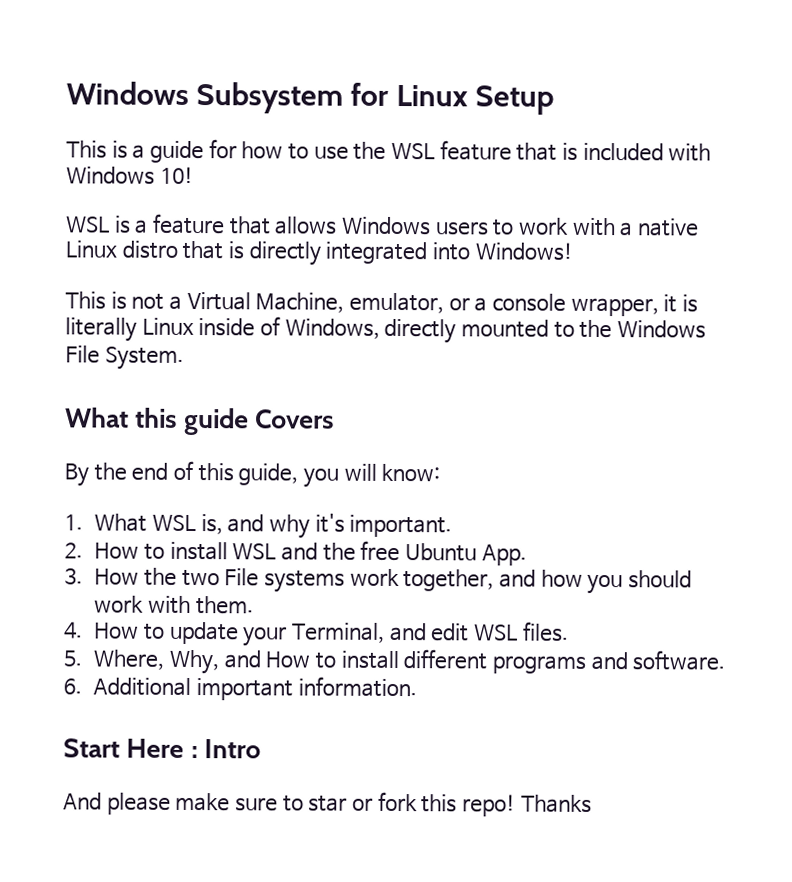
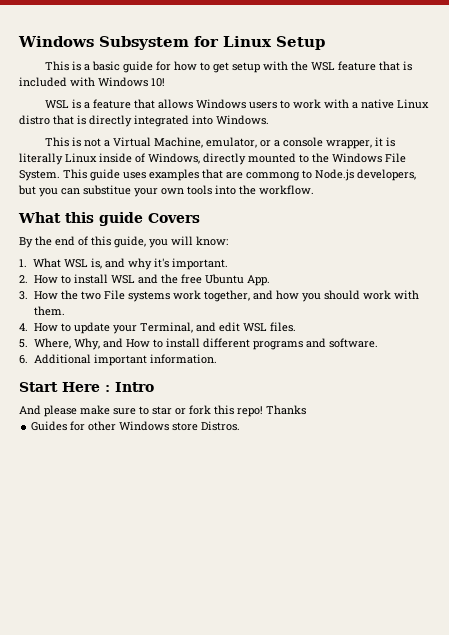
- This is a guide for how to use the WSL feature that is included with Windows 10!
+ This is a basic guide for how to get setup with the WSL feature that is included with Windows 10!
- WSL is a feature that allows Windows users to work with a native Linux distro that is directly integrated into Windows!
+ WSL is a feature that allows Windows users to work with a native Linux distro that is directly integrated into Windows.
+ This guide uses examples that are commong to Node.js developers, but you can substitue your own tools into the workflow.
+ Guides for other Windows store Distros.

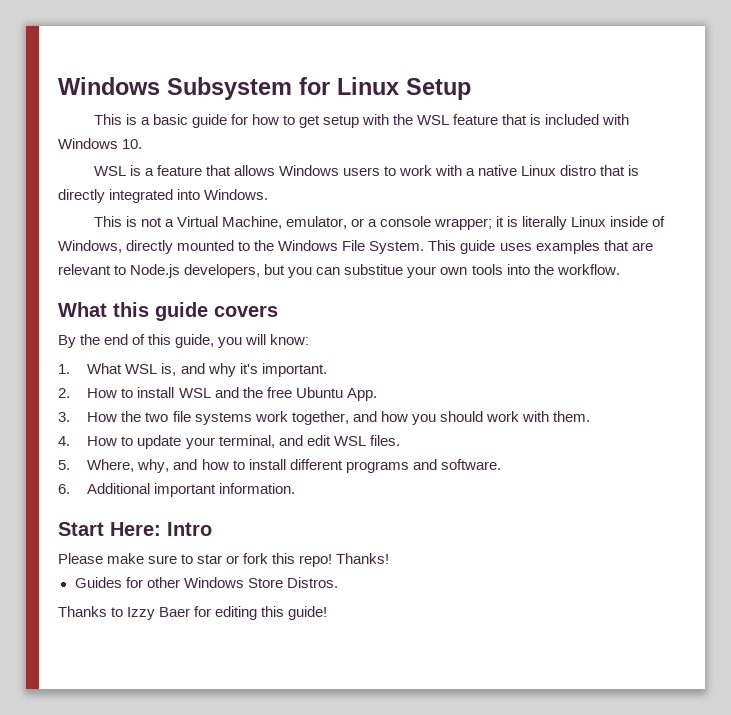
- This is a basic guide for how to get setup with the WSL feature that is included with Windows 10!
+ This is a basic guide for how to get setup with the WSL feature that is included with Windows 10.
- This is not a Virtual Machine, emulator, or a console wrapper, it is literally Linux inside of Windows, directly mounted to the Windows File System.
+ This is not a Virtual Machine, emulator, or a console wrapper; it is literally Linux inside of Windows, directly mounted to the Windows File System.
- This guide uses examples that are commong to Node.js developers, but you can substitue your own tools into the workflow.
+ This guide uses examples that are relevant to Node.js developers, but you can substitue your own tools into the workflow.
- What this guide Covers
+ What this guide covers
- 3. How the two File systems work together, and how you should work with them.
+ 3. How the two file systems work together, and how you should work with them.
- 4. How to update your Terminal, and edit WSL files.
+ 4. How to update your terminal, and edit WSL files.
- 5. Where, Why, and How to install different programs and software.
+ 5. Where, why, and how to install different programs and software.
- Start Here : Intro
+ Start Here: Intro
- And please make sure to star or fork this repo!
+ Please make sure to star or fork this repo!
- Thanks
+ Thanks!
- Guides for other Windows store Distros.
+ Guides for other Windows Store Distros.
+ Thanks to Izzy Baer for editing this guide!

